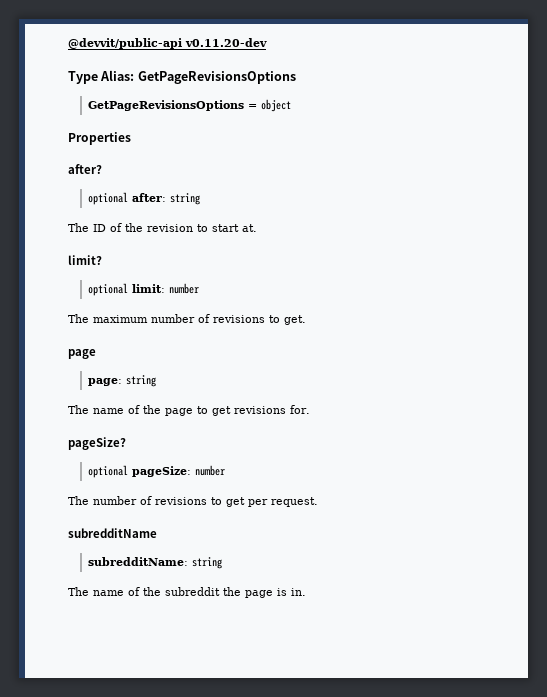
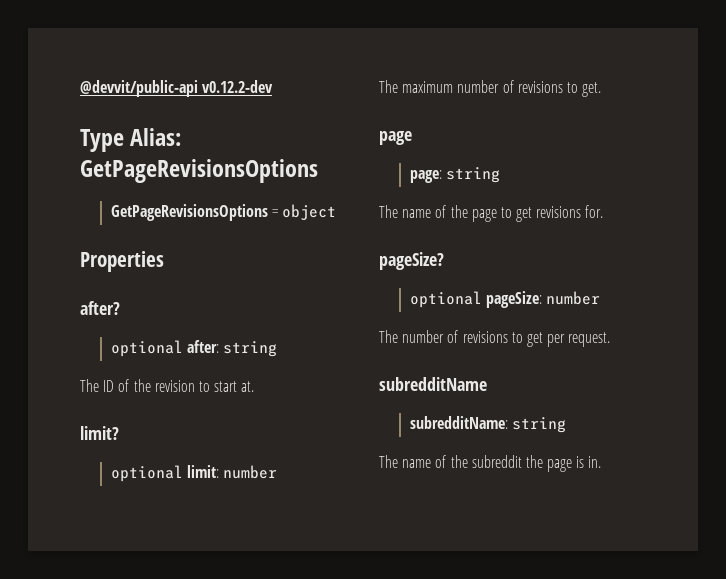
- @devvit/public-api v0.11.20-dev
+ @devvit/public-api v0.12.2-dev

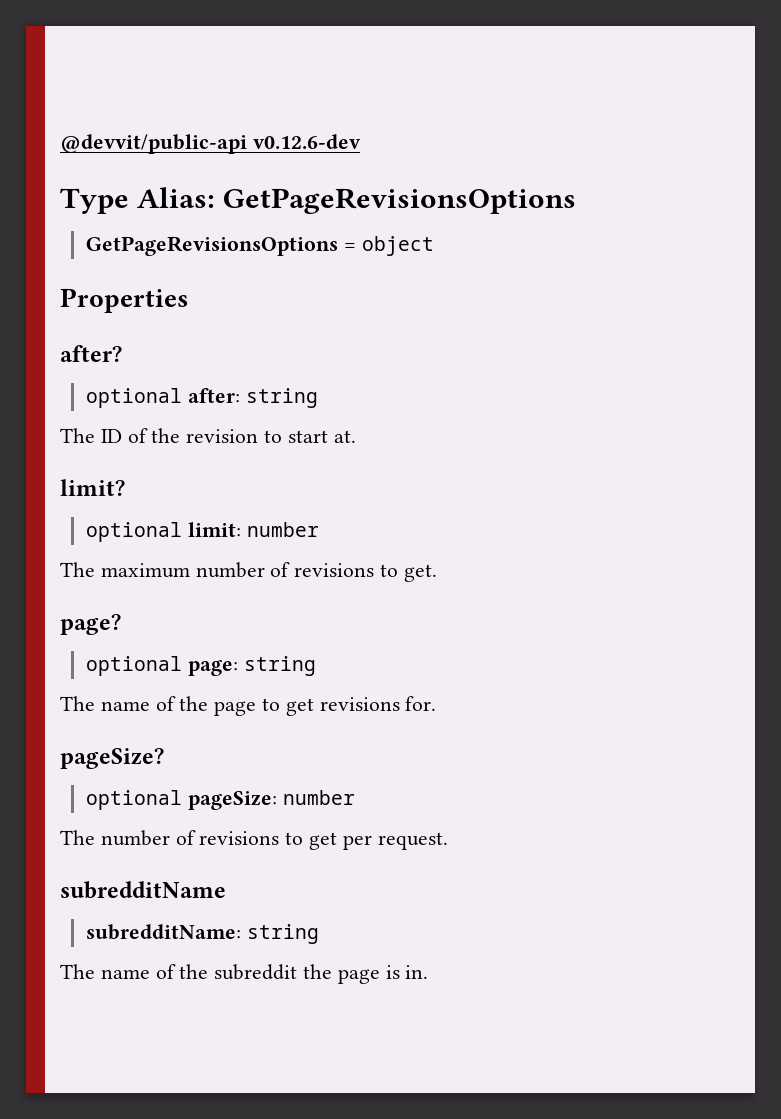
- @devvit/public-api v0.12.2-dev
+ @devvit/public-api v0.12.6-dev
  The maximum number of revisions to get.
- page
- page: string
+ page?
+ optional page: string

